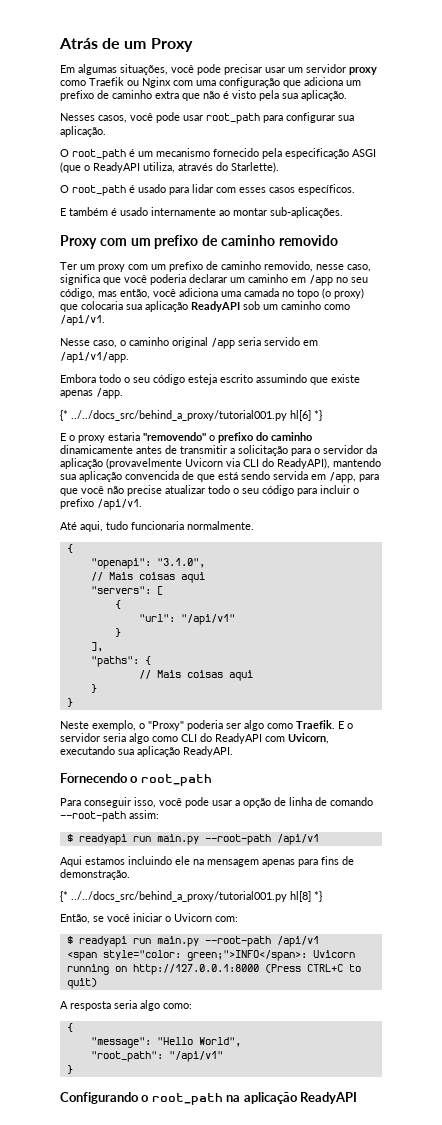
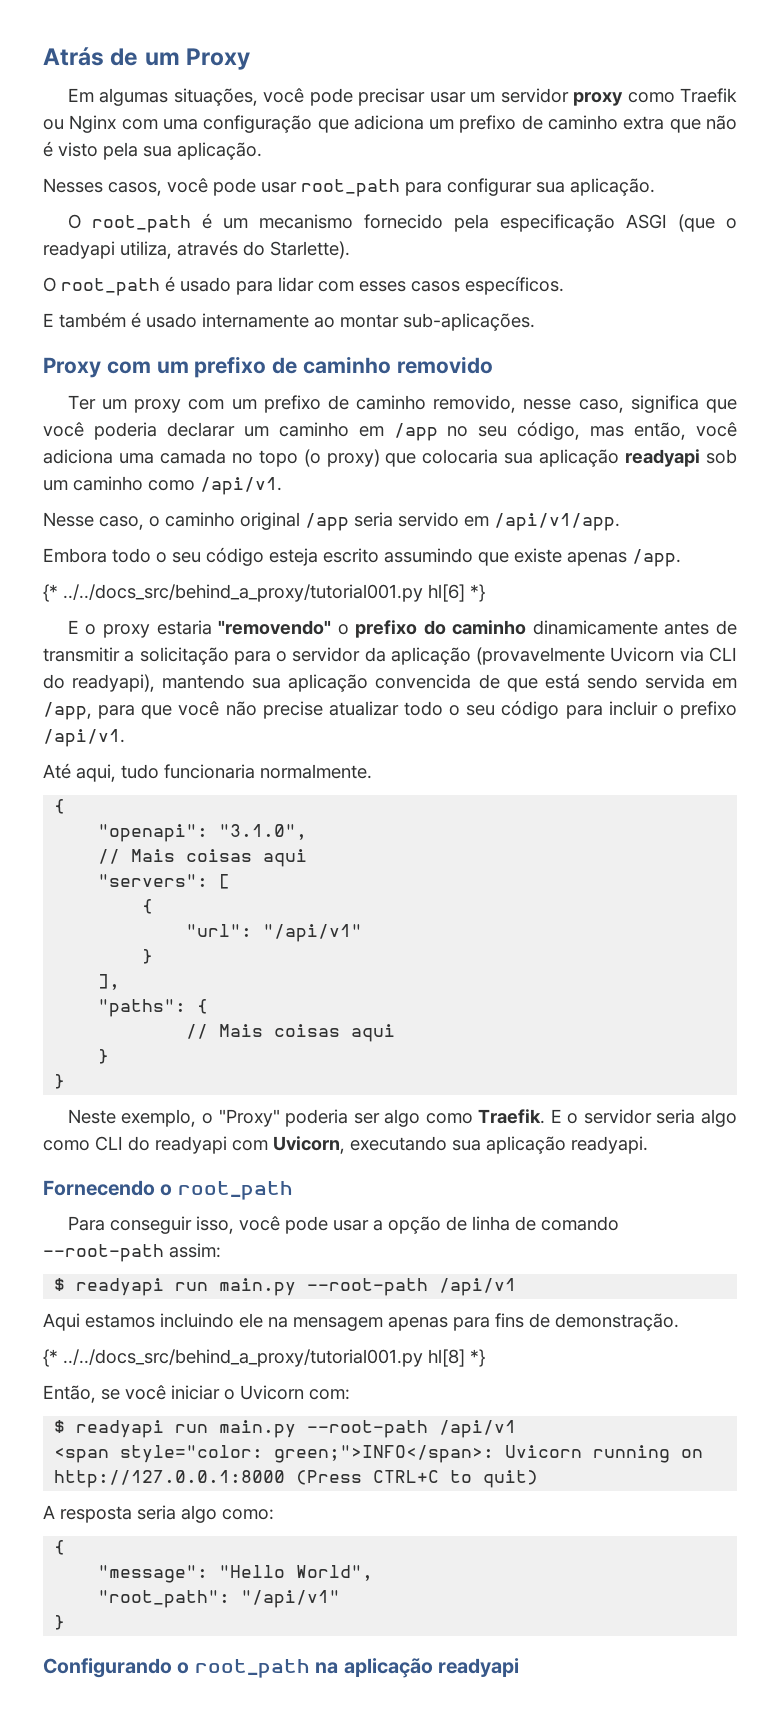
- O root_path é um mecanismo fornecido pela especificação ASGI (que o ReadyAPI utiliza, através do Starlette).
+ O root_path é um mecanismo fornecido pela especificação ASGI (que o readyapi utiliza, através do Starlette).
- Ter um proxy com um prefixo de caminho removido, nesse caso, significa que você poderia declarar um caminho em /app no seu código, mas então, você adiciona uma camada no topo (o proxy) que colocaria sua aplicação ReadyAPI sob um caminho como /api/v1.
+ Ter um proxy com um prefixo de caminho removido, nesse caso, significa que você poderia declarar um caminho em /app no seu código, mas então, você adiciona uma camada no topo (o proxy) que colocaria sua aplicação readyapi sob um caminho como /api/v1.
- E o proxy estaria "removendo" o prefixo do caminho dinamicamente antes de transmitir a solicitação para o servidor da aplicação (provavelmente Uvicorn via CLI do ReadyAPI), mantendo sua aplicação convencida de que está sendo servida em /app, para que você não precise atualizar todo o seu código para incluir o prefixo /api/v1.
+ E o proxy estaria "removendo" o prefixo do caminho dinamicamente antes de transmitir a solicitação para o servidor da aplicação (provavelmente Uvicorn via CLI do readyapi), mantendo sua aplicação convencida de que está sendo servida em /app, para que você não precise atualizar todo o seu código para incluir o prefixo /api/v1.
- E o servidor seria algo como CLI do ReadyAPI com Uvicorn, executando sua aplicação ReadyAPI.
+ E o servidor seria algo como CLI do readyapi com Uvicorn, executando sua aplicação readyapi.
- Configurando o root_path na aplicação ReadyAPI
+ Configurando o root_path na aplicação readyapi

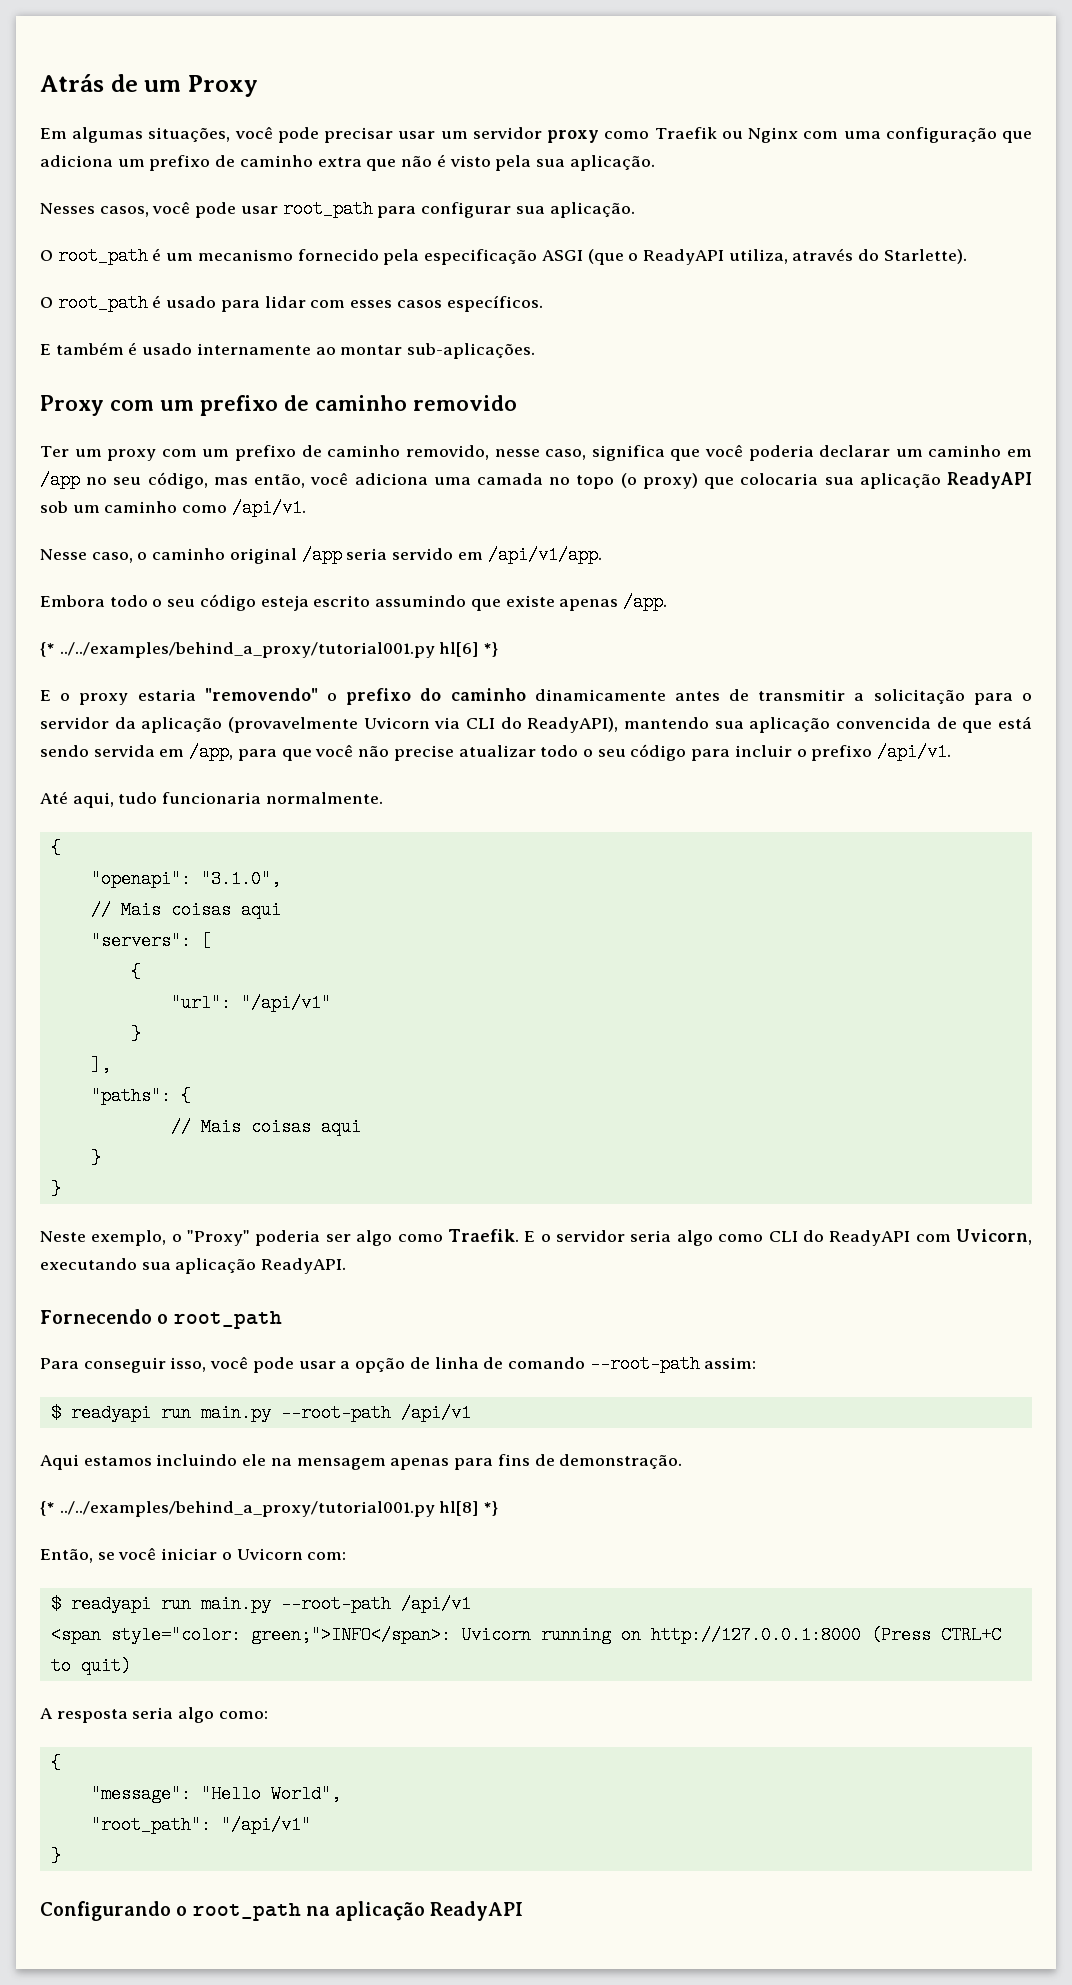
- O root_path é um mecanismo fornecido pela especificação ASGI (que o readyapi utiliza, através do Starlette).
+ O root_path é um mecanismo fornecido pela especificação ASGI (que o ReadyAPI utiliza, através do Starlette).
- Ter um proxy com um prefixo de caminho removido, nesse caso, significa que você poderia declarar um caminho em /app no seu código, mas então, você adiciona uma camada no topo (o proxy) que colocaria sua aplicação readyapi sob um caminho como /api/v1.
+ Ter um proxy com um prefixo de caminho removido, nesse caso, significa que você poderia declarar um caminho em /app no seu código, mas então, você adiciona uma camada no topo (o proxy) que colocaria sua aplicação ReadyAPI sob um caminho como /api/v1.
- {* ../../docs_src/behind_a_proxy/tutorial001.py hl[6] *}
+ {* ../../examples/behind_a_proxy/tutorial001.py hl[6] *}
- E o proxy estaria "removendo" o prefixo do caminho dinamicamente antes de transmitir a solicitação para o servidor da aplicação (provavelmente Uvicorn via CLI do readyapi), mantendo sua aplicação convencida de que está sendo servida em /app, para que você não precise atualizar todo o seu código para incluir o prefixo /api/v1.
+ E o proxy estaria "removendo" o prefixo do caminho dinamicamente antes de transmitir a solicitação para o servidor da aplicação (provavelmente Uvicorn via CLI do ReadyAPI), mantendo sua aplicação convencida de que está sendo servida em /app, para que você não precise atualizar todo o seu código para incluir o prefixo /api/v1.
- E o servidor seria algo como CLI do readyapi com Uvicorn, executando sua aplicação readyapi.
+ E o servidor seria algo como CLI do ReadyAPI com Uvicorn, executando sua aplicação ReadyAPI.
- {* ../../docs_src/behind_a_proxy/tutorial001.py hl[8] *}
+ {* ../../examples/behind_a_proxy/tutorial001.py hl[8] *}
- Configurando o root_path na aplicação readyapi
+ Configurando o root_path na aplicação ReadyAPI

